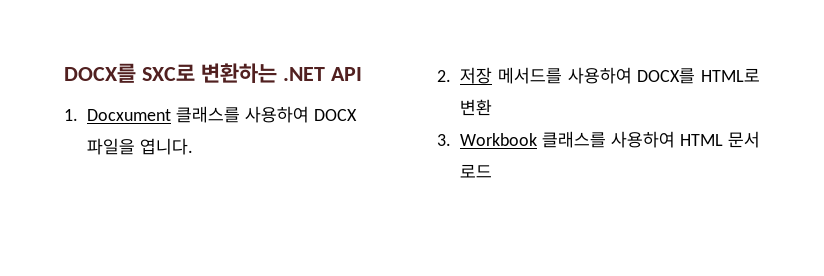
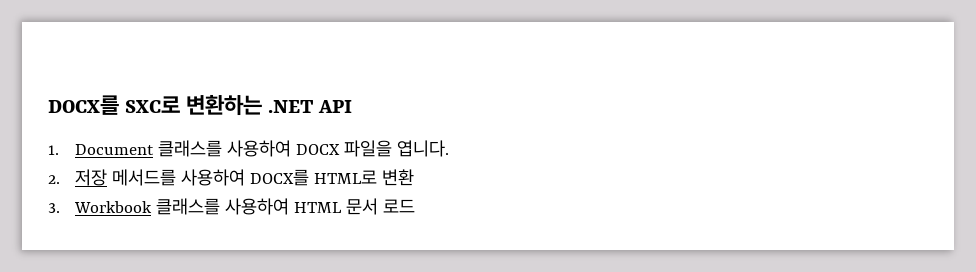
- 1. Docxument 클래스를 사용하여 DOCX 파일을 엽니다.
+ 1. Document 클래스를 사용하여 DOCX 파일을 엽니다.

